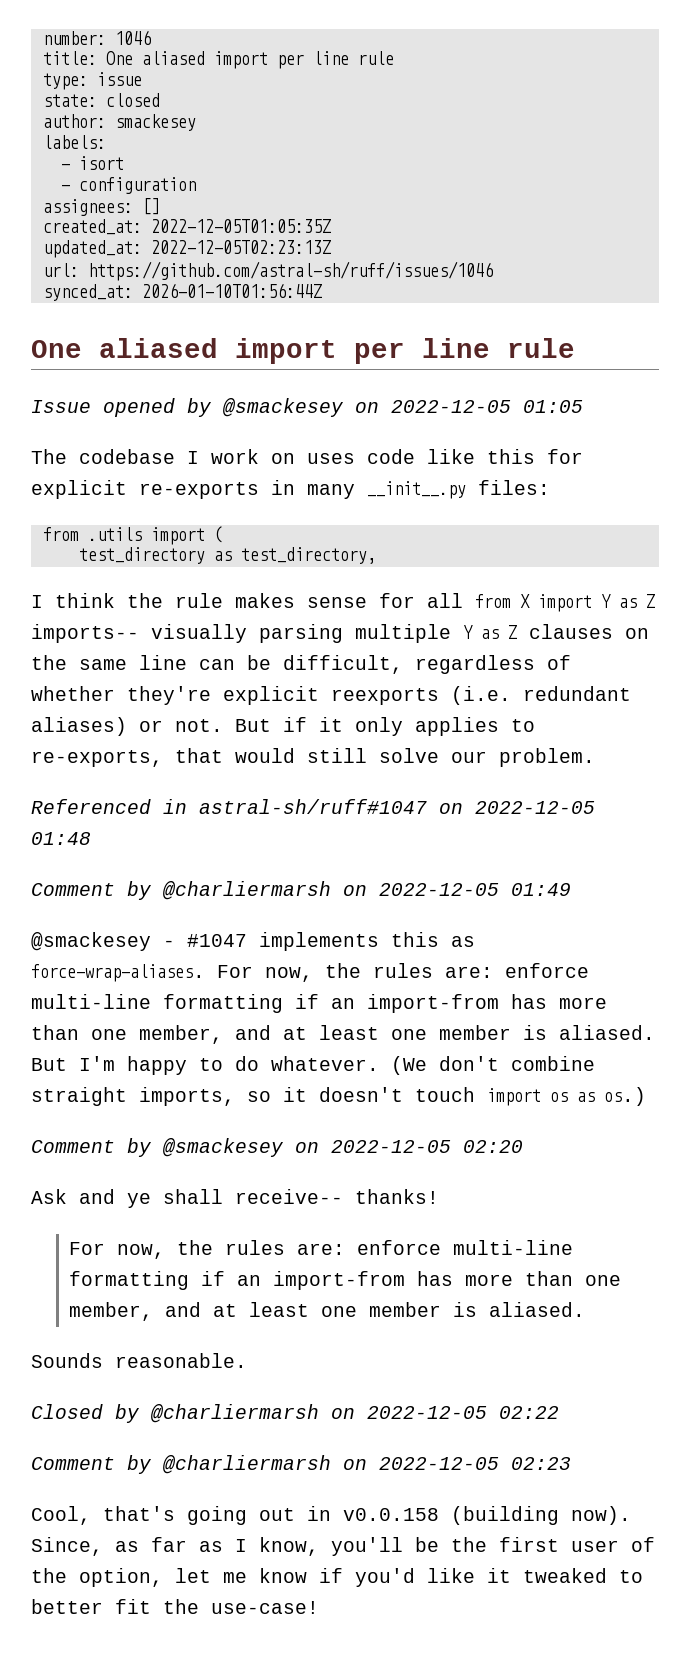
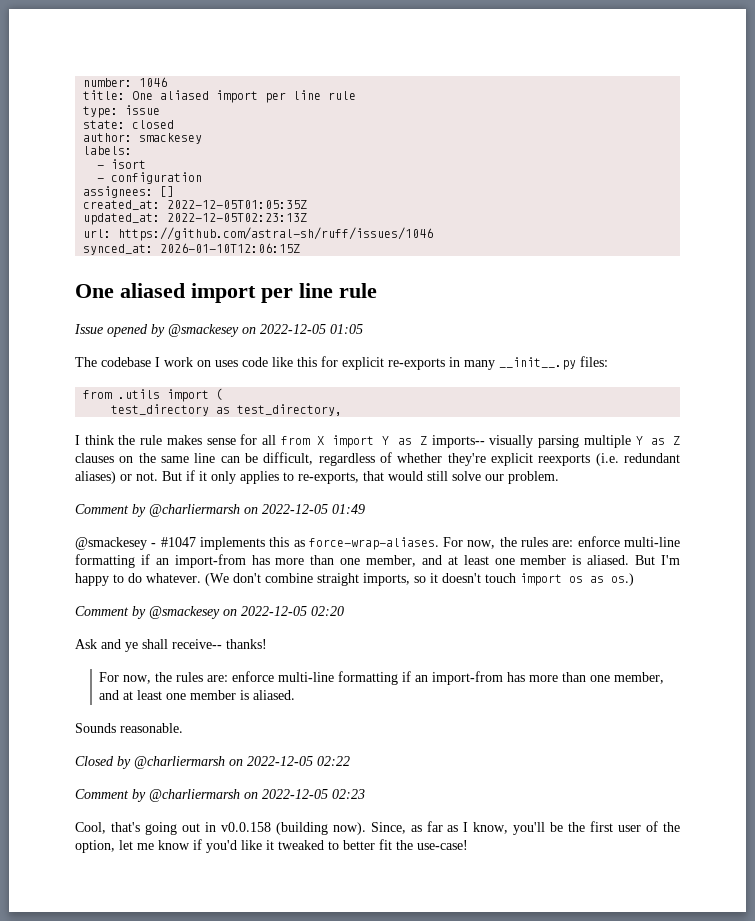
- synced_at: 2026-01-10T01:56:44Z
+ synced_at: 2026-01-10T12:06:15Z
- Referenced in astral-sh/ruff#1047 on 2022-12-05 01:48

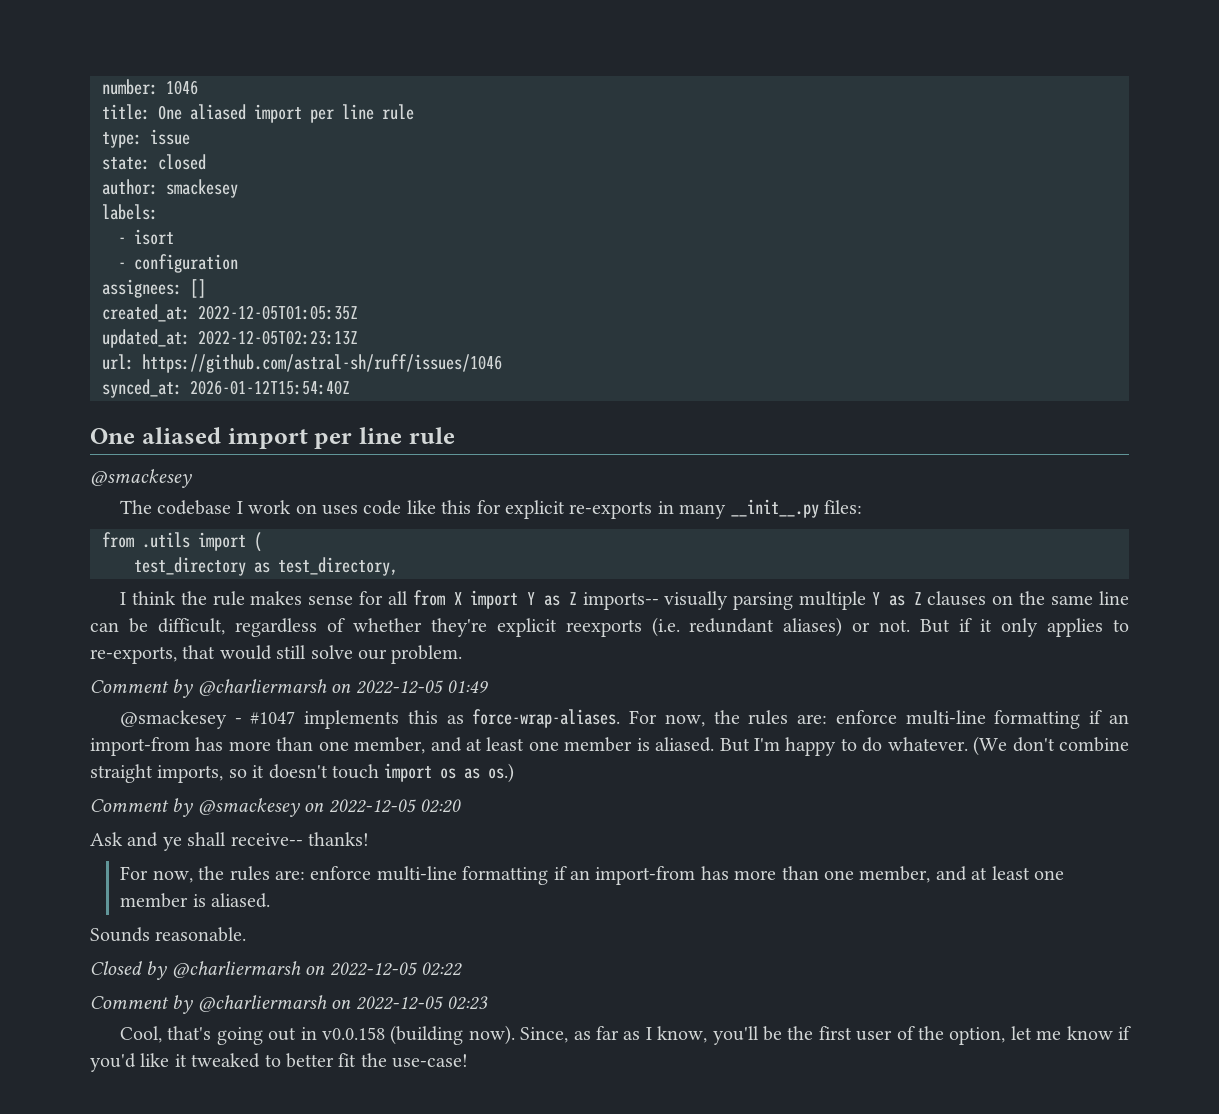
- synced_at: 2026-01-10T12:06:15Z
+ synced_at: 2026-01-12T15:54:40Z
  One aliased import per line rule
- Issue opened by @smackesey on 2022-12-05 01:05
+ @smackesey

